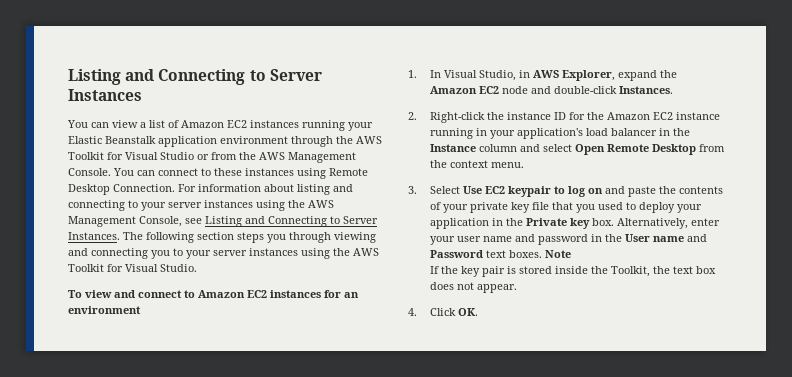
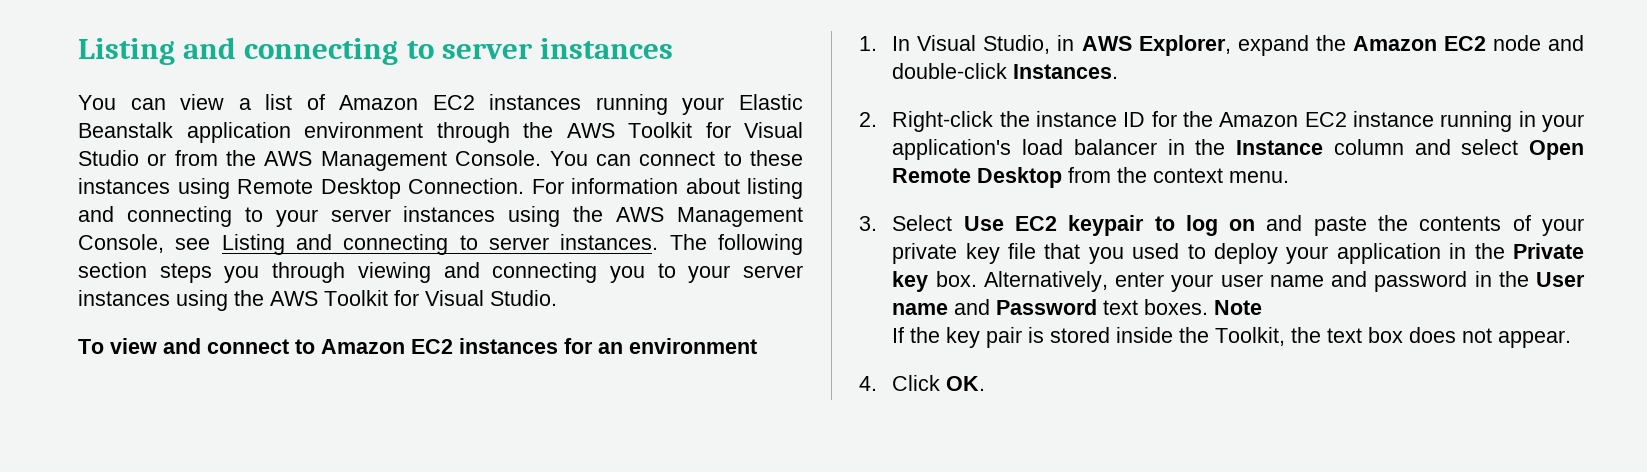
- Listing and Connecting to Server Instances
+ Listing and connecting to server instances
- For information about listing and connecting to your server instances using the AWS Management Console, see Listing and Connecting to Server Instances.
+ For information about listing and connecting to your server instances using the AWS Management Console, see Listing and connecting to server instances.

